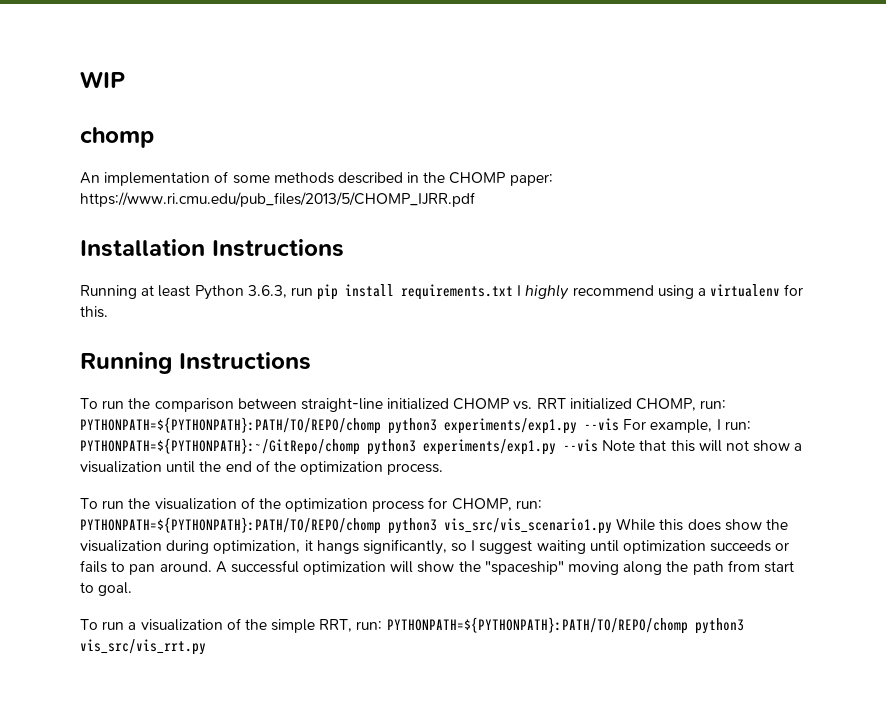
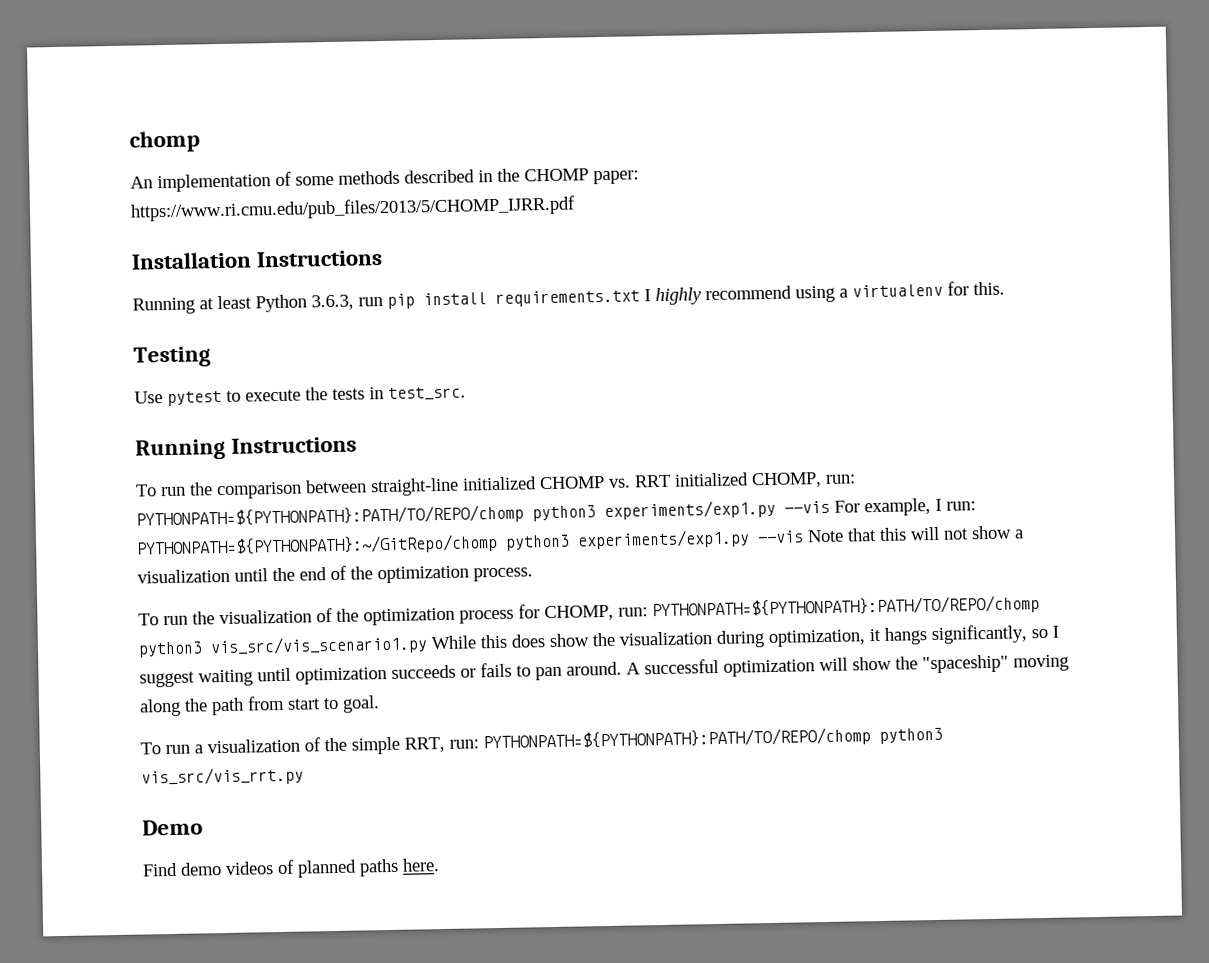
- WIP
+ Testing
+ Use pytest to execute the tests in test_src.
+ Demo
+ Find demo videos of planned paths here.

